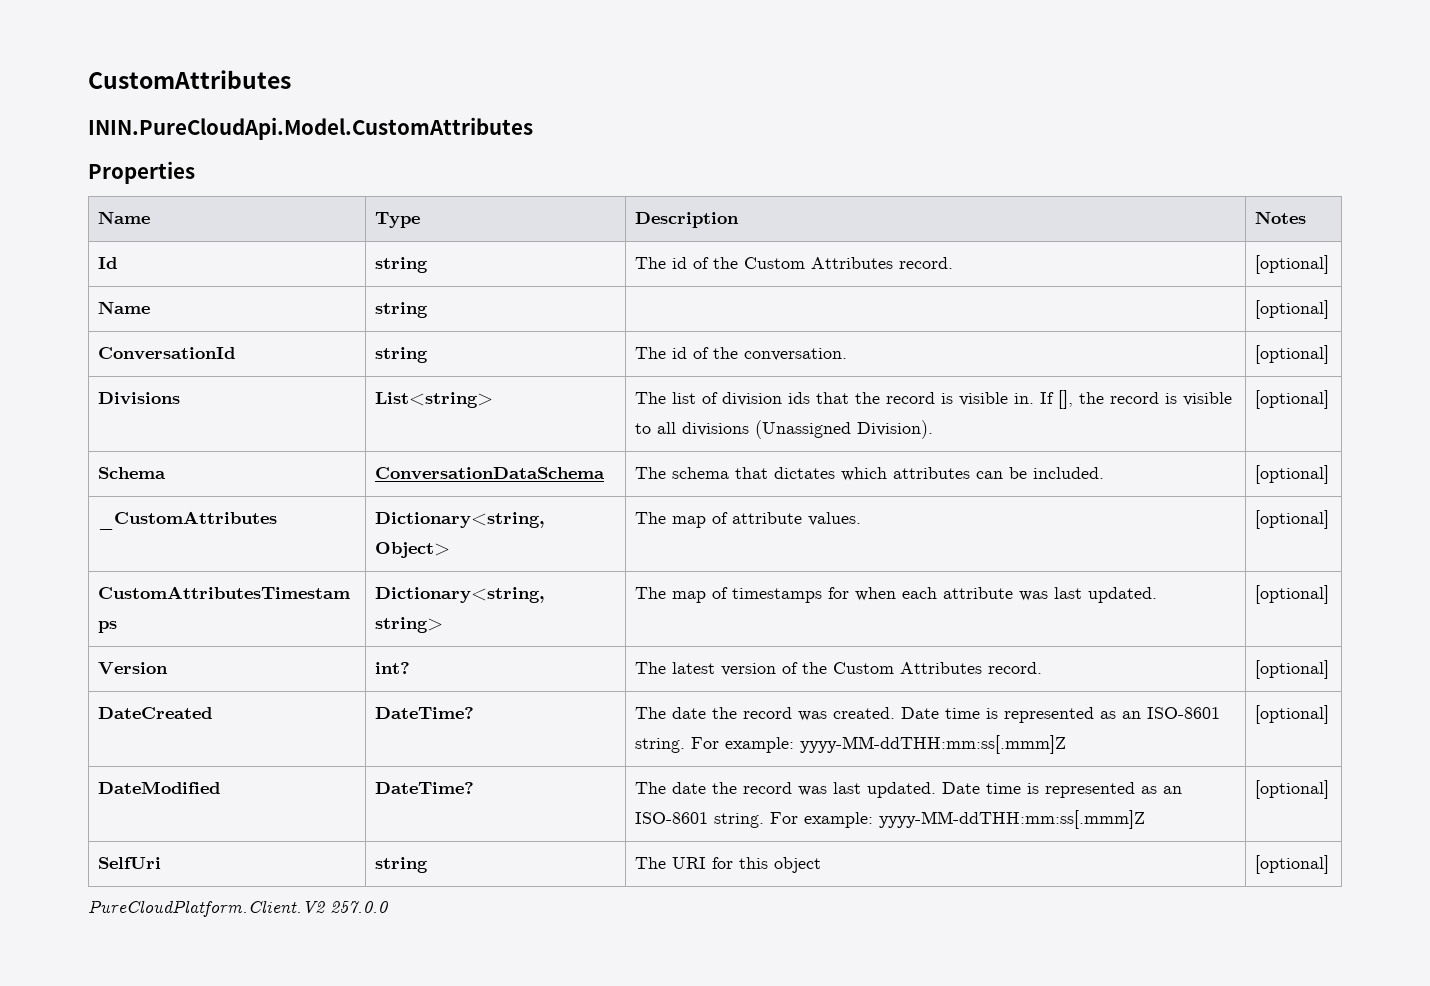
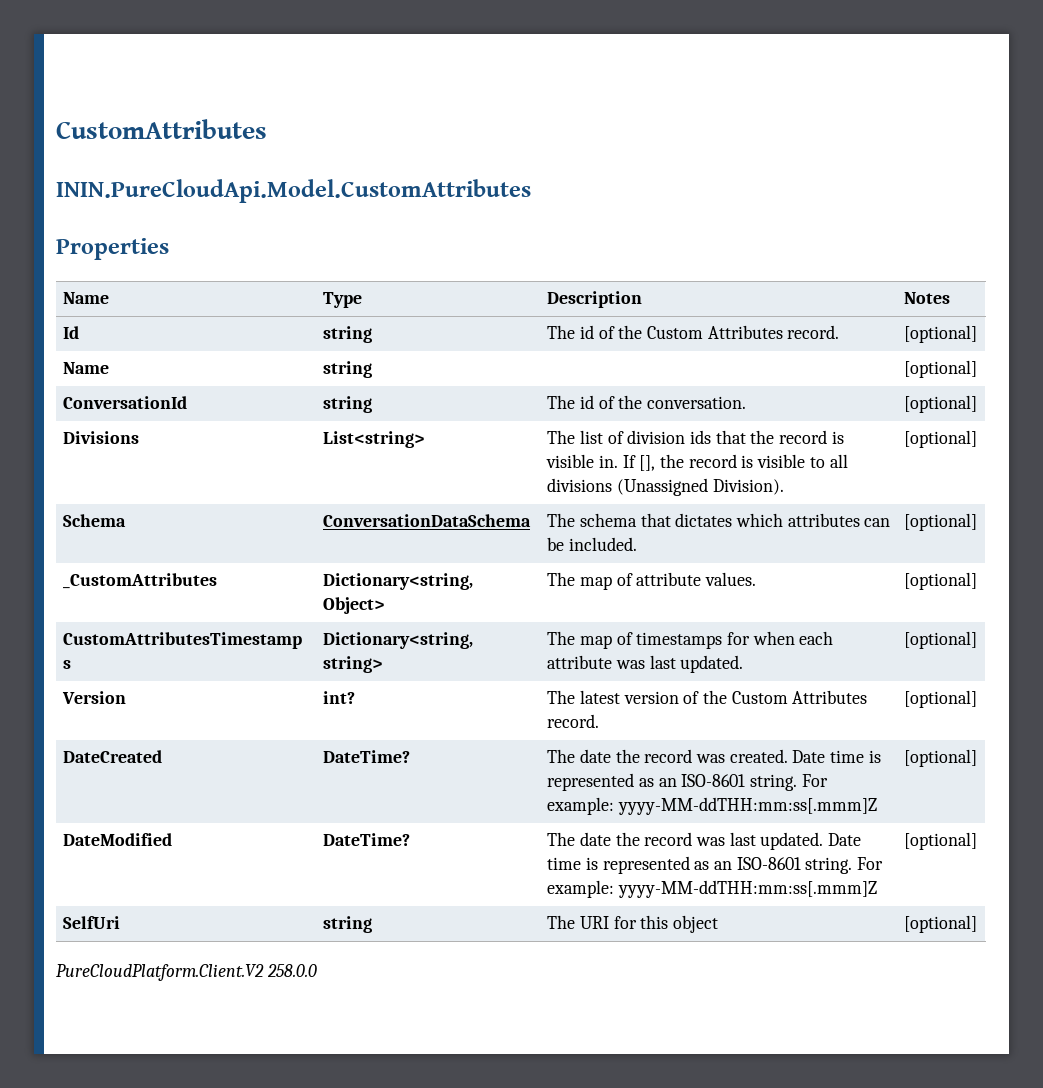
- PureCloudPlatform.Client.V2 257.0.0
+ PureCloudPlatform.Client.V2 258.0.0

